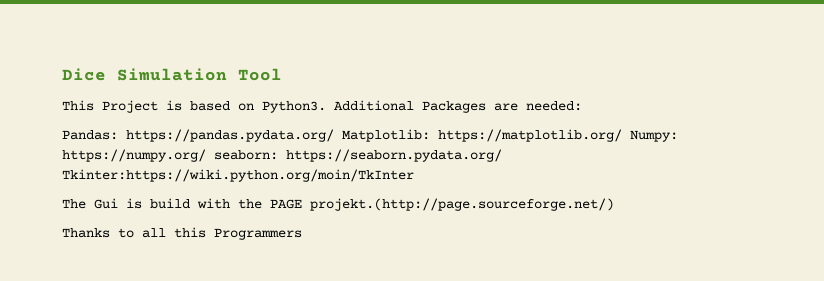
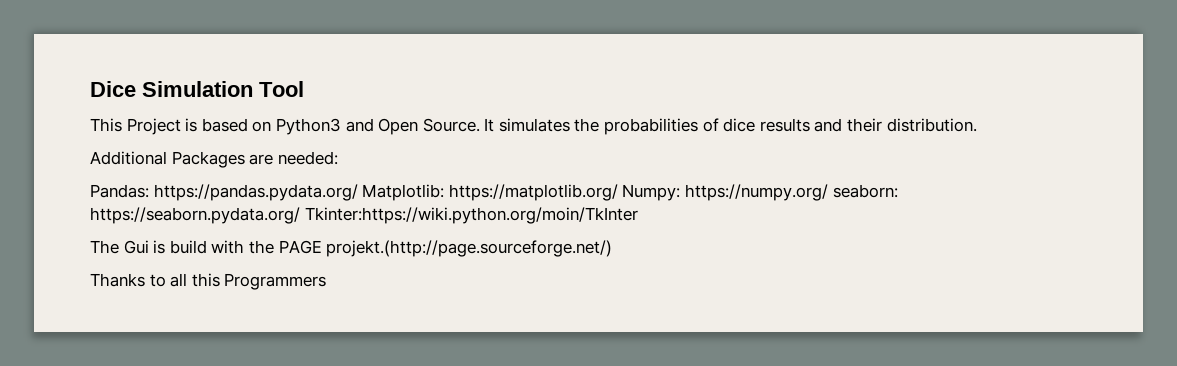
- This Project is based on Python3. Additional Packages are needed:
+ This Project is based on Python3 and Open Source. It simulates the probabilities of dice results and their distribution.
+ Additional Packages are needed:

